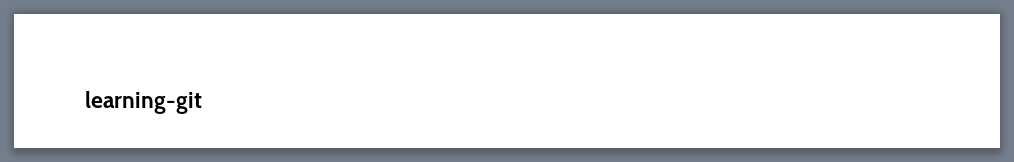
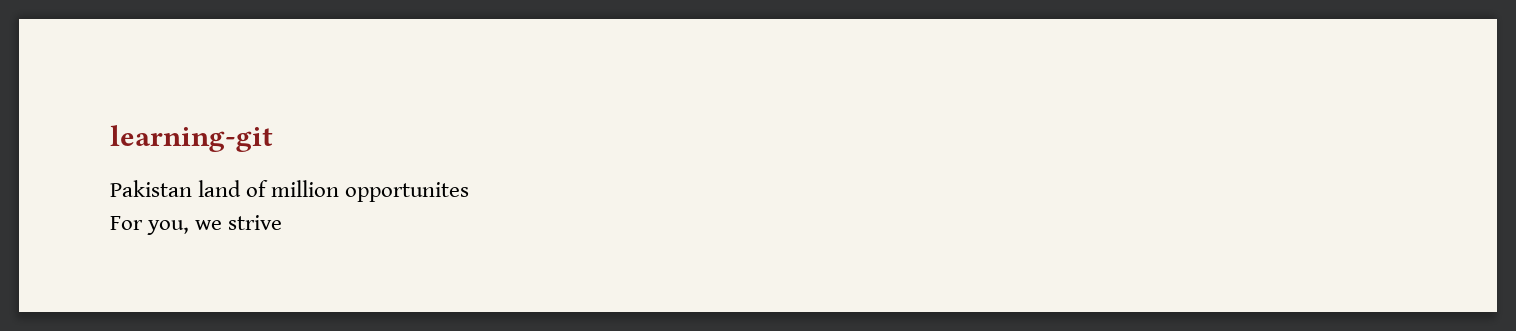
+ Pakistan land of million opportunites
+ For you, we strive

